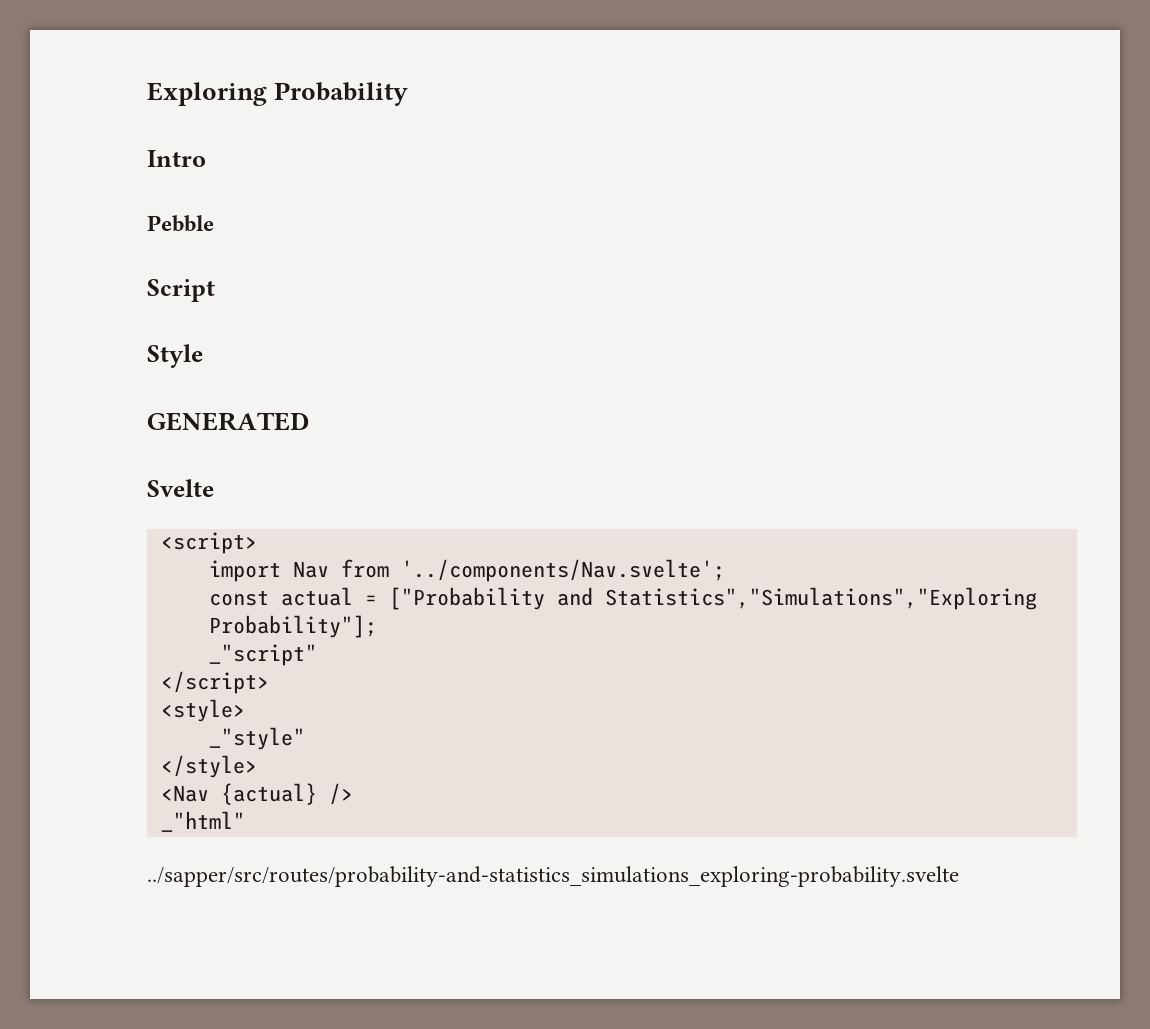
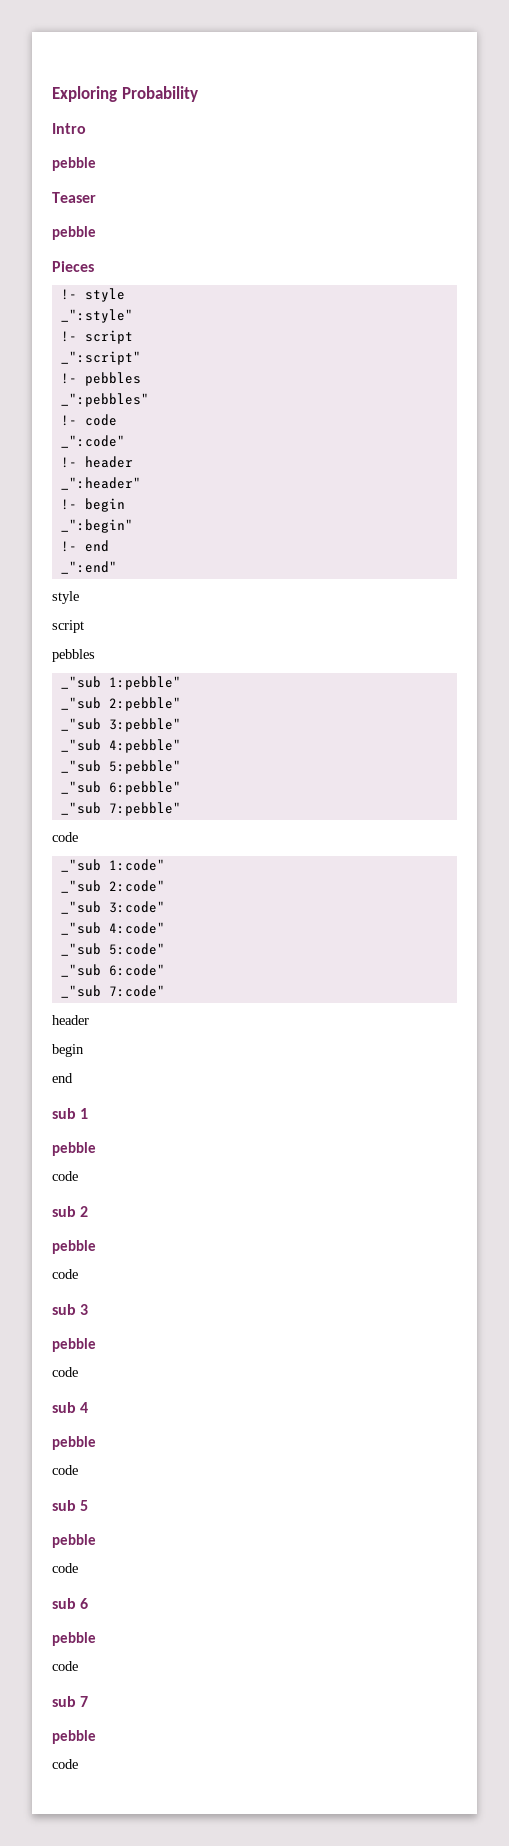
  Intro
- Pebble
- Script
- Style
- GENERATED
- Svelte
- <script>
- import Nav from '../components/Nav.svelte';
- const actual = ["Probability and Statistics","Simulations","Exploring Probability"];
- _"script"
- </script>
- <style>
- _"style"
- </style>
- <Nav {actual} />
- _"html"
- ../sapper/src/routes/probability-and-statistics_simulations_exploring-probability.svelte
+ pebble
+ Teaser
+ pebble
+ Pieces
+ !- style
+ _":style"
+ !- script
+ _":script"
+ !- pebbles
+ _":pebbles"
+ !- code
+ _":code"
+ !- header
+ _":header"
+ !- begin
+ _":begin"
+ !- end
+ _":end"
+ style
+ script
+ pebbles
+ _"sub 1:pebble"
+ _"sub 2:pebble"
+ _"sub 3:pebble"
+ _"sub 4:pebble"
+ _"sub 5:pebble"
+ _"sub 6:pebble"
+ _"sub 7:pebble"
+ code
+ _"sub 1:code"
+ _"sub 2:code"
+ _"sub 3:code"
+ _"sub 4:code"
+ _"sub 5:code"
+ _"sub 6:code"
+ _"sub 7:code"
+ header
+ begin
+ end
+ sub 1
+ pebble
+ code
+ sub 2
+ pebble
+ code
+ sub 3
+ pebble
+ code
+ sub 4
+ pebble
+ code
+ sub 5
+ pebble
+ code
+ sub 6
+ pebble
+ code
+ sub 7
+ pebble
+ code

